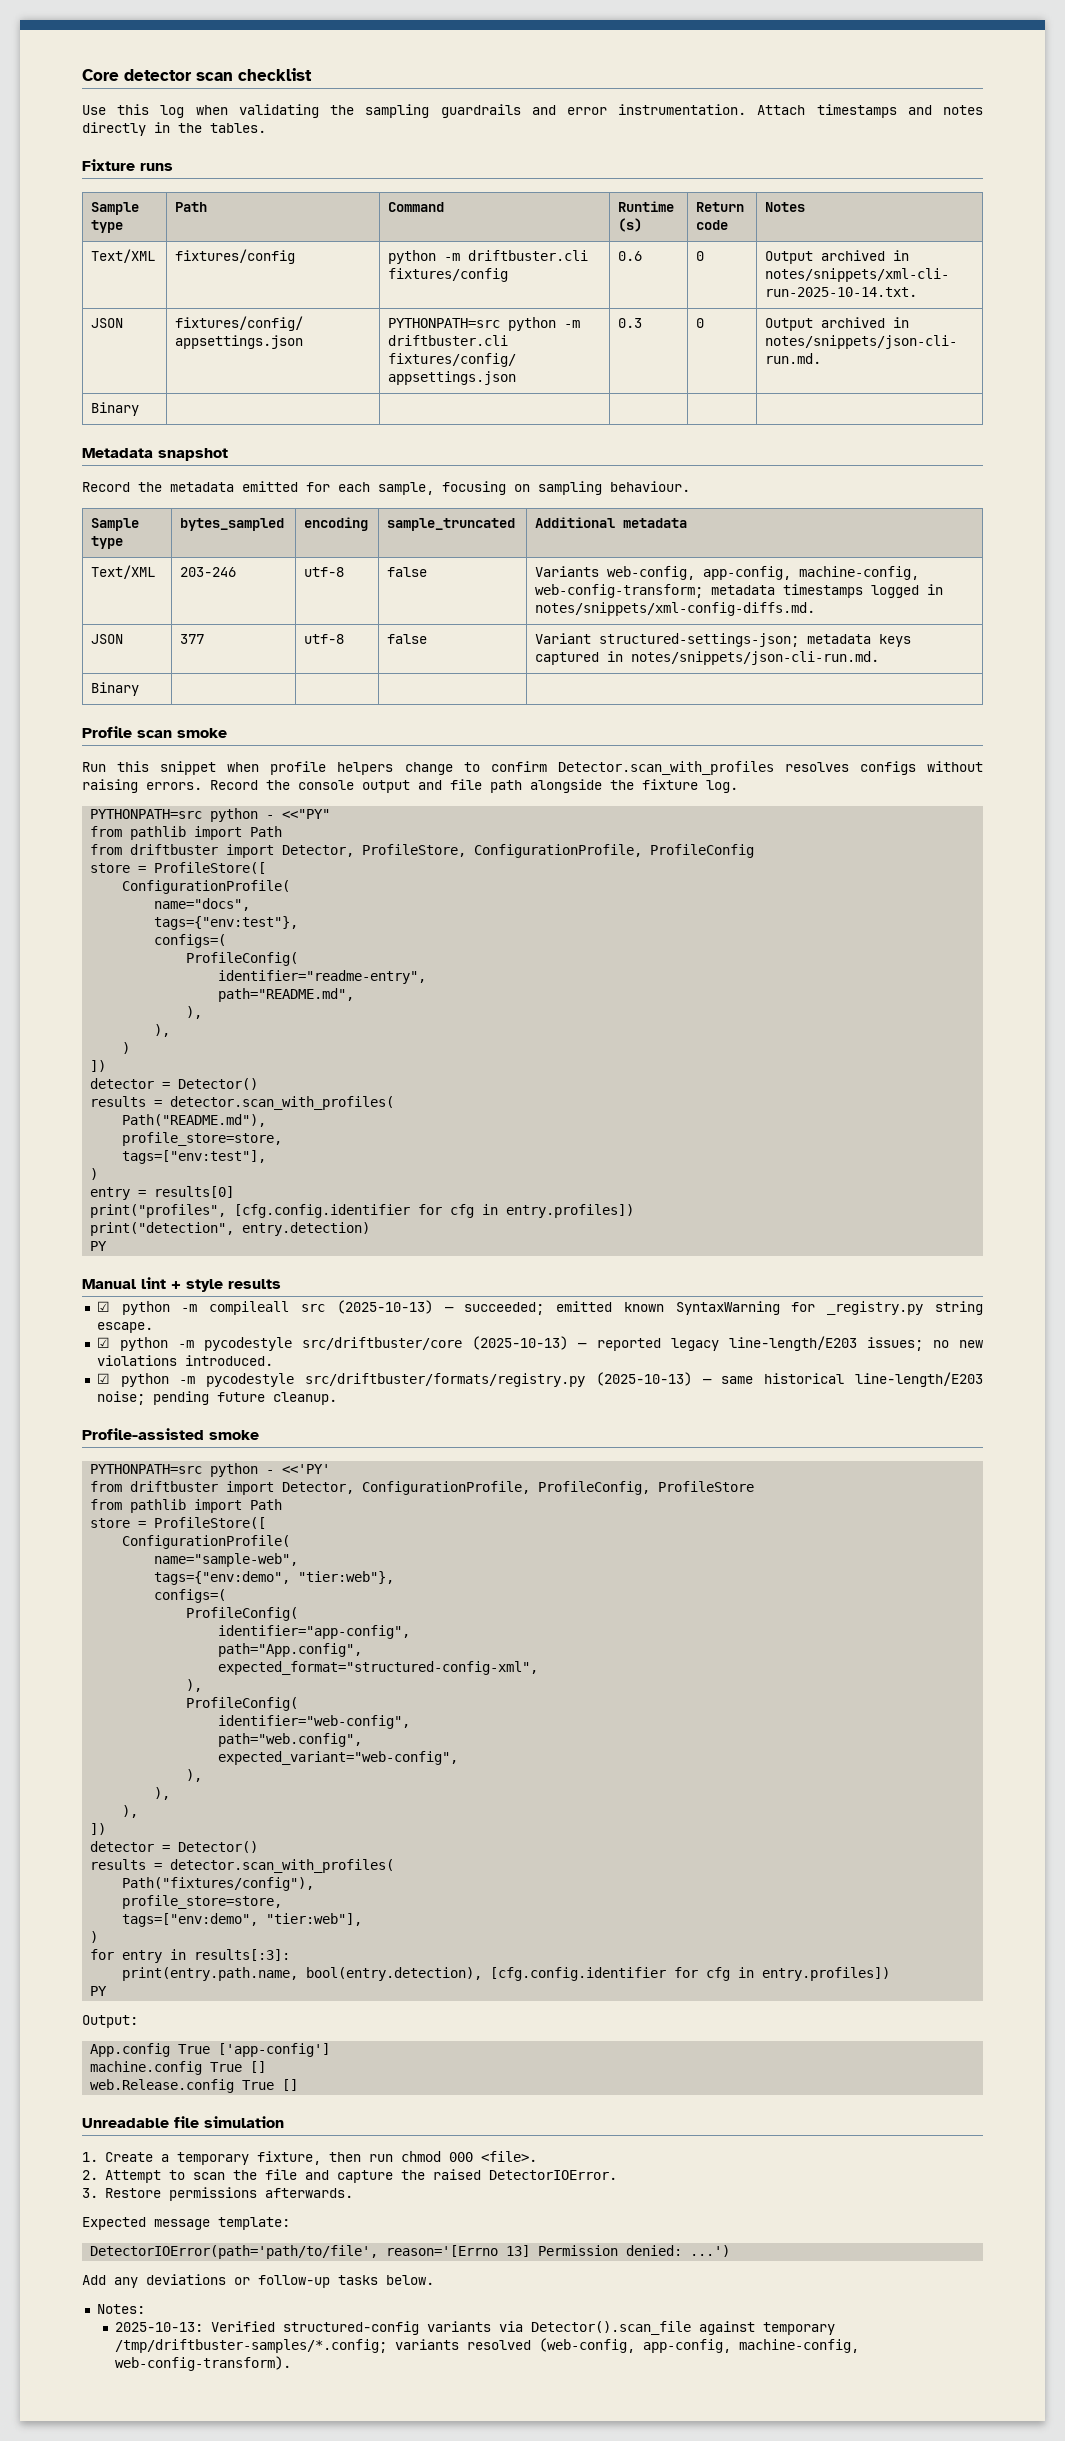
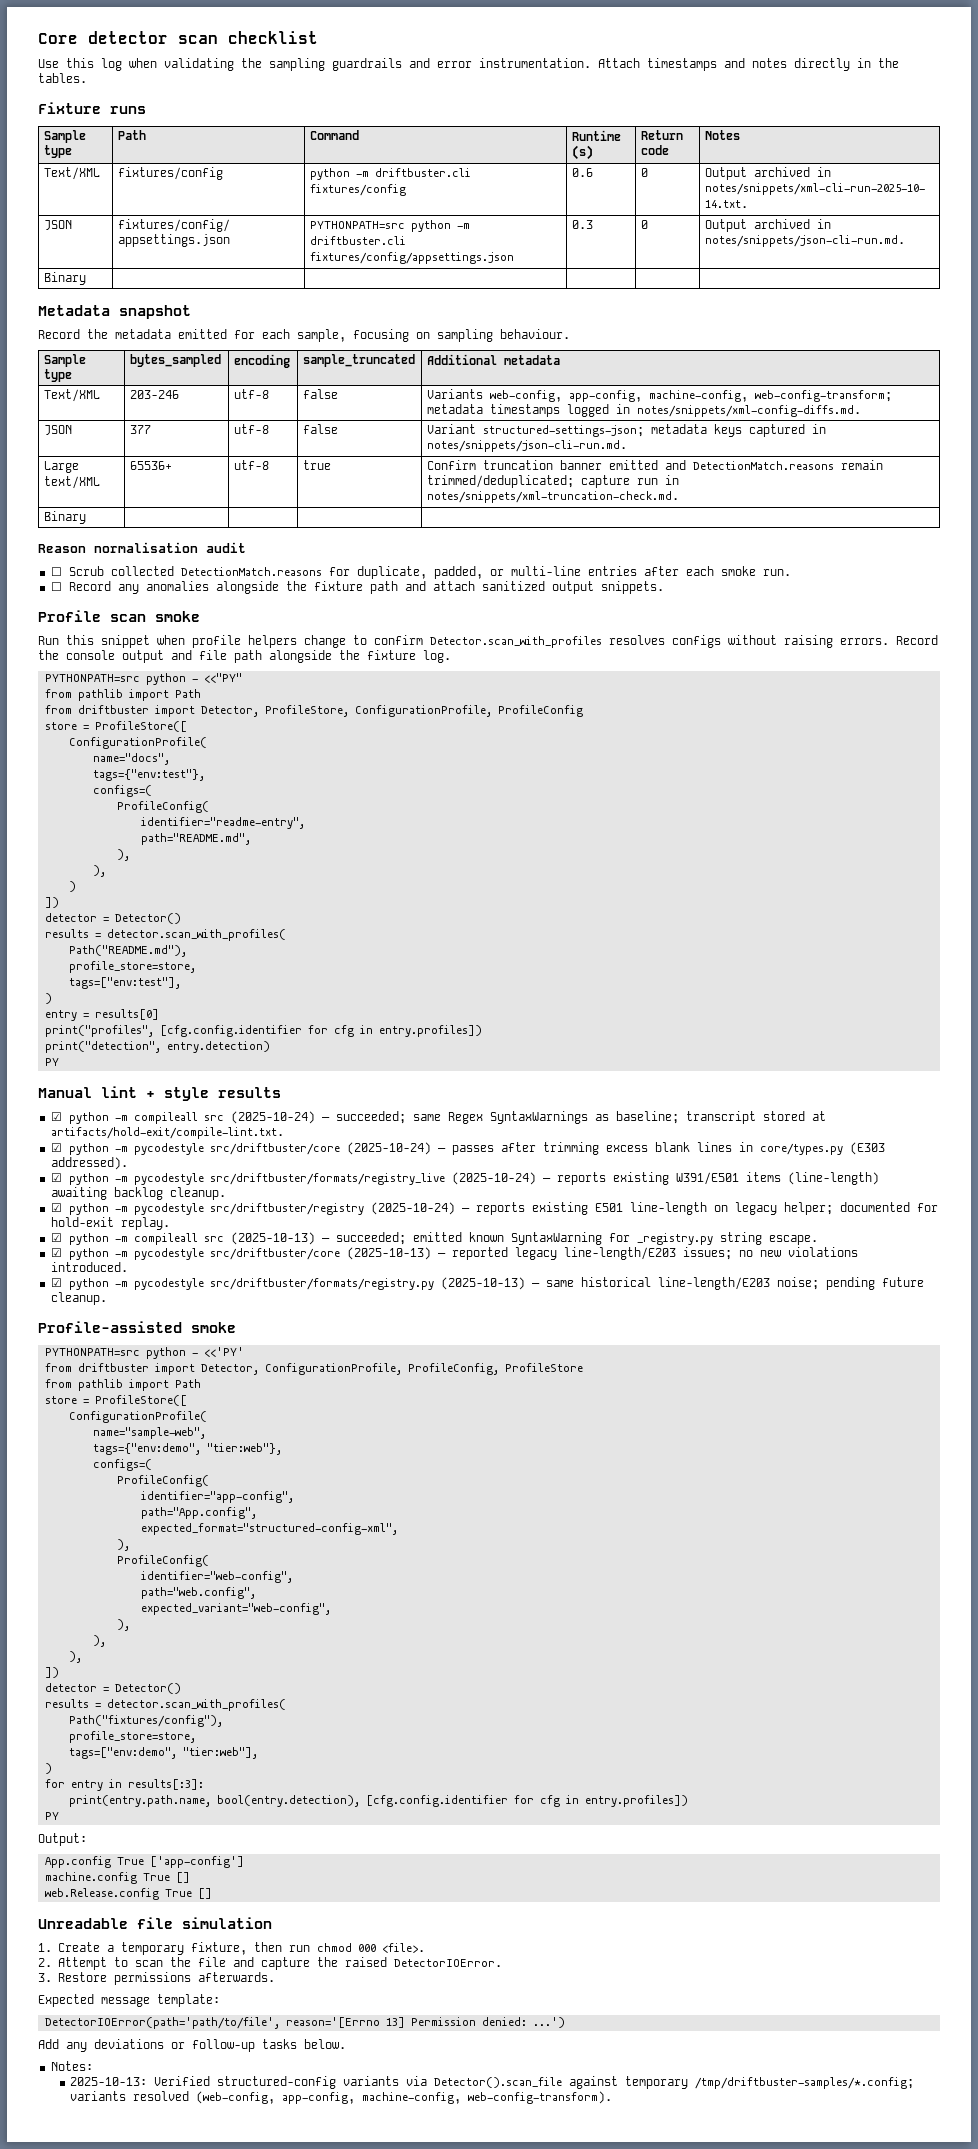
  JSON | 377 | utf-8 | false | Variant structured-settings-json; metadata keys captured in notes/snippets/json-cli-run.md.
+ Large text/XML | 65536+ | utf-8 | true | Confirm truncation banner emitted and DetectionMatch.reasons remain trimmed/deduplicated; capture run in notes/snippets/xml-truncation-check.md.
  Binary | | | |
+ Reason normalisation audit
+ ☐ Scrub collected DetectionMatch.reasons for duplicate, padded, or multi-line entries after each smoke run.
+ ☐ Record any anomalies alongside the fixture path and attach sanitized output snippets.
+ ☑ python -m compileall src (2025-10-24) — succeeded; same Regex SyntaxWarnings as baseline; transcript stored at artifacts/hold-exit/compile-lint.txt.
+ ☑ python -m pycodestyle src/driftbuster/core (2025-10-24) — passes after trimming excess blank lines in core/types.py (E303 addressed).
+ ☑ python -m pycodestyle src/driftbuster/formats/registry_live (2025-10-24) — reports existing W391/E501 items (line-length) awaiting backlog cleanup.
+ ☑ python -m pycodestyle src/driftbuster/registry (2025-10-24) — reports existing E501 line-length on legacy helper; documented for hold-exit replay.

